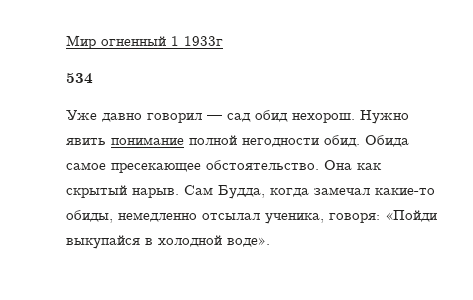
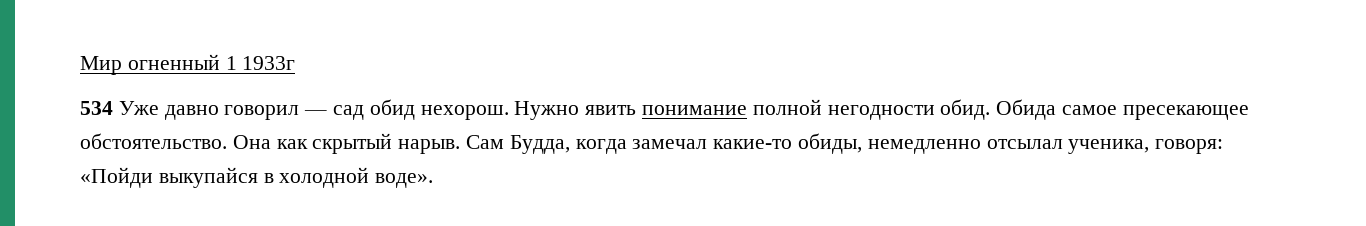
- 534
- Уже давно говорил — сад обид нехорош.
+ 534 Уже давно говорил — сад обид нехорош.

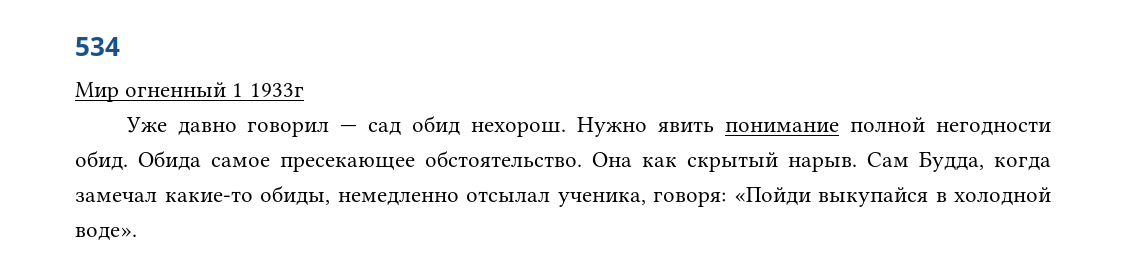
+ 534
- 534 Уже давно говорил — сад обид нехорош.
+ Уже давно говорил — сад обид нехорош.

